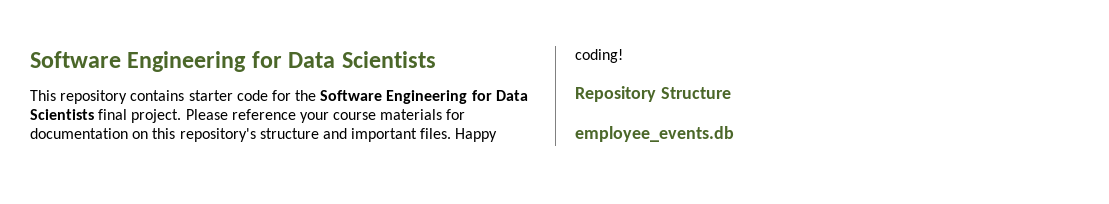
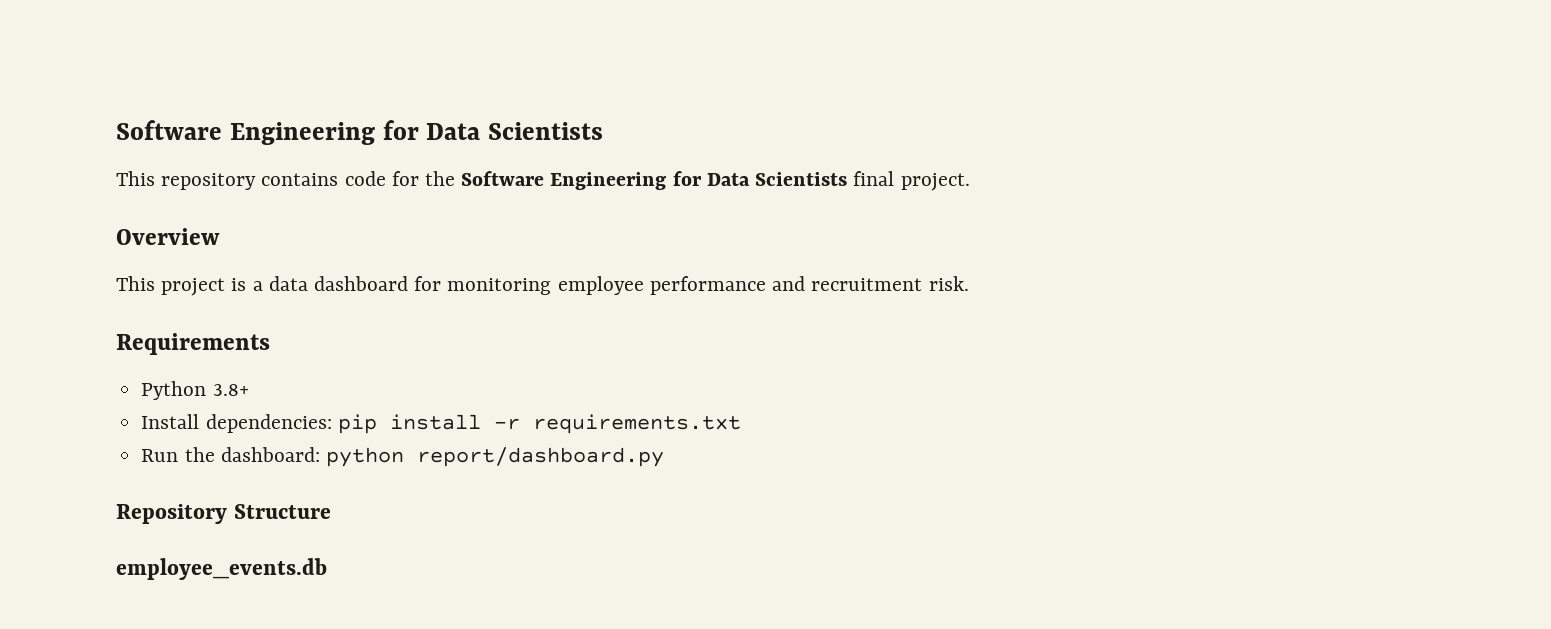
- This repository contains starter code for the Software Engineering for Data Scientists final project. Please reference your course materials for documentation on this repository's structure and important files. Happy coding!
+ This repository contains code for the Software Engineering for Data Scientists final project.
+ Overview
+ This project is a data dashboard for monitoring employee performance and recruitment risk.
+ Requirements
+ Python 3.8+
+ Install dependencies: pip install -r requirements.txt
+ Run the dashboard: python report/dashboard.py

